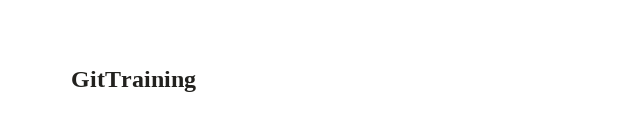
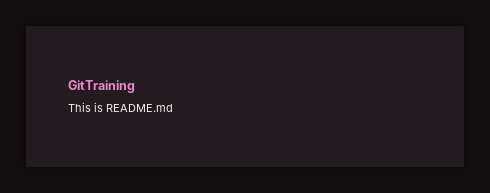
+ This is README.md

